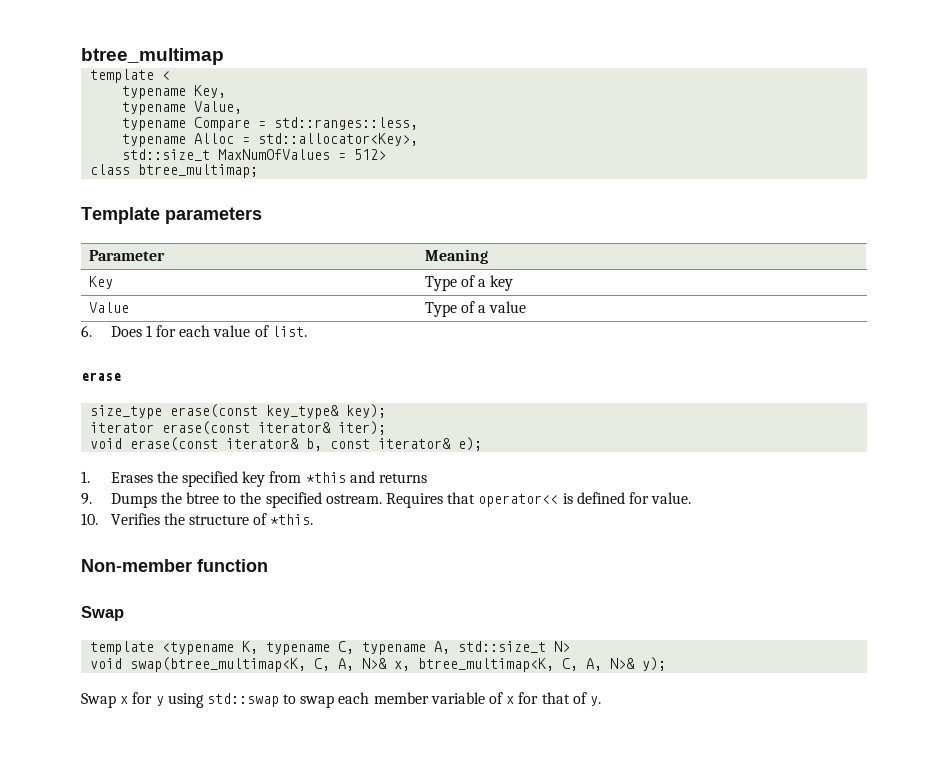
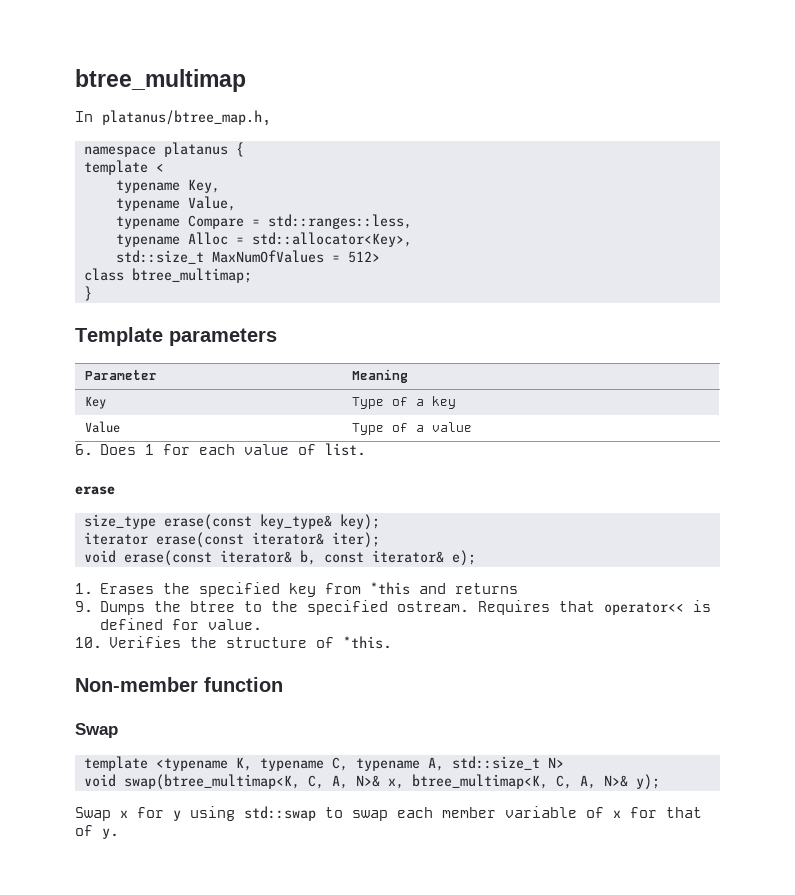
+ In platanus/btree_map.h,
+ namespace platanus {
+ }

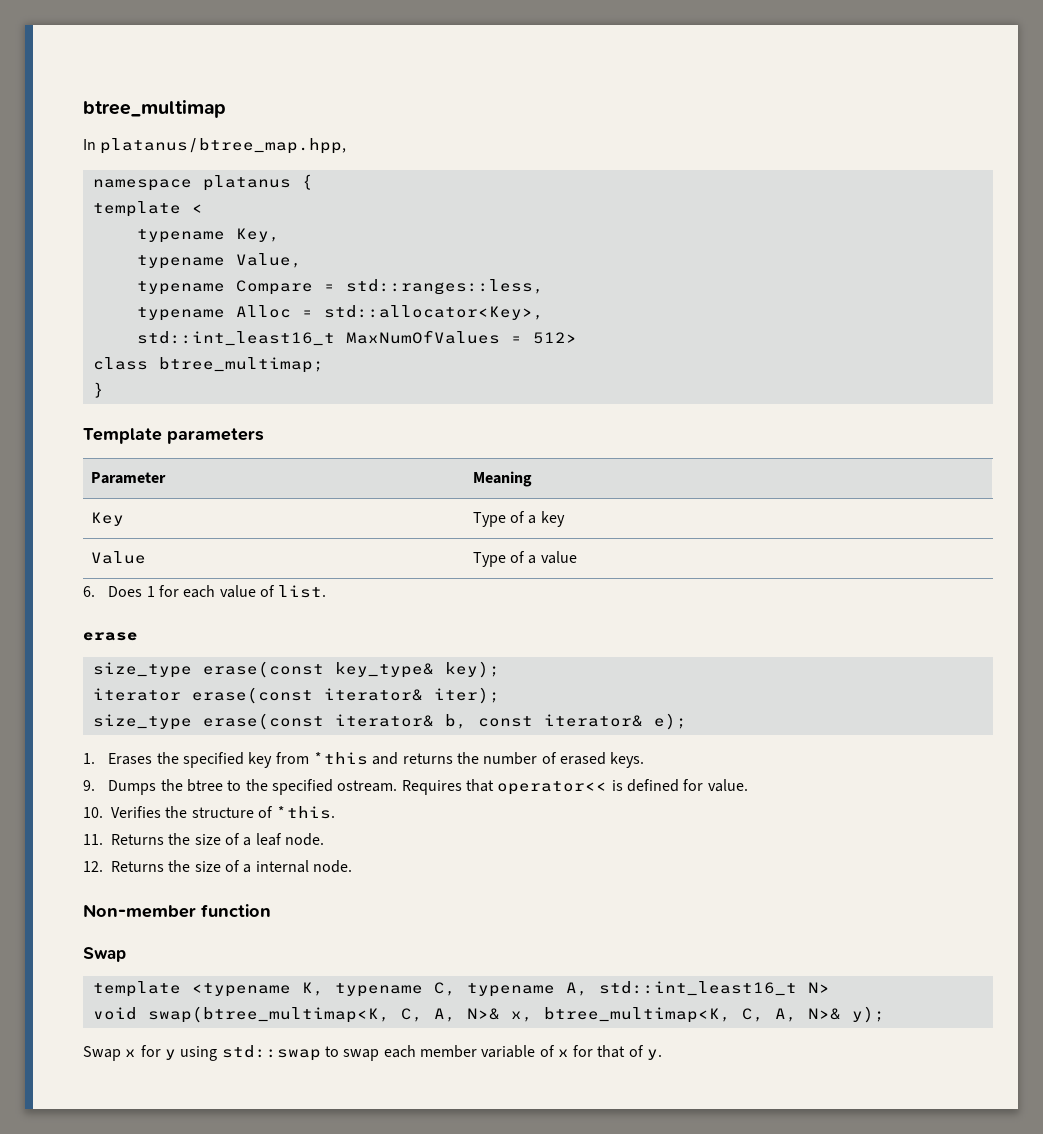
- In platanus/btree_map.h,
+ In platanus/btree_map.hpp,
- std::size_t MaxNumOfValues = 512>
+ std::int_least16_t MaxNumOfValues = 512>
- void erase(const iterator& b, const iterator& e);
+ size_type erase(const iterator& b, const iterator& e);
- 1. Erases the specified key from *this and returns
+ 1. Erases the specified key from *this and returns the number of erased keys.
+ 11. Returns the size of a leaf node.
+ 12. Returns the size of a internal node.
- template <typename K, typename C, typename A, std::size_t N>
+ template <typename K, typename C, typename A, std::int_least16_t N>

